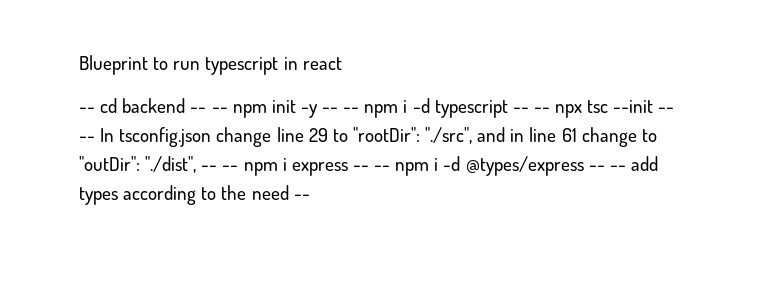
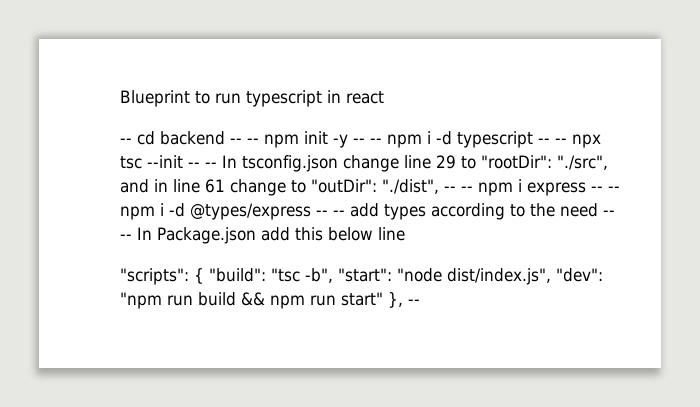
- -- cd backend -- -- npm init -y -- -- npm i -d typescript -- -- npx tsc --init -- -- In tsconfig.json change line 29 to "rootDir": "./src", and in line 61 change to "outDir": "./dist", -- -- npm i express -- -- npm i -d @types/express -- -- add types according to the need --
+ -- cd backend -- -- npm init -y -- -- npm i -d typescript -- -- npx tsc --init -- -- In tsconfig.json change line 29 to "rootDir": "./src", and in line 61 change to "outDir": "./dist", -- -- npm i express -- -- npm i -d @types/express -- -- add types according to the need -- -- In Package.json add this below line
+ "scripts": { "build": "tsc -b", "start": "node dist/index.js", "dev": "npm run build && npm run start" }, --

